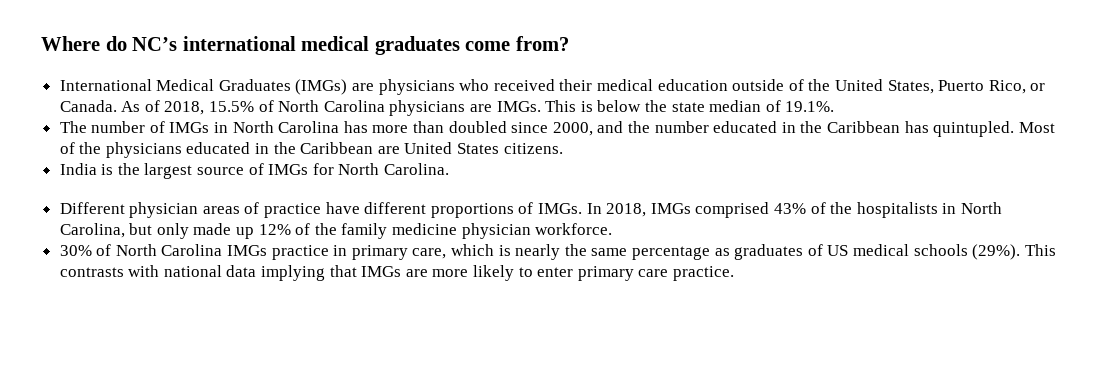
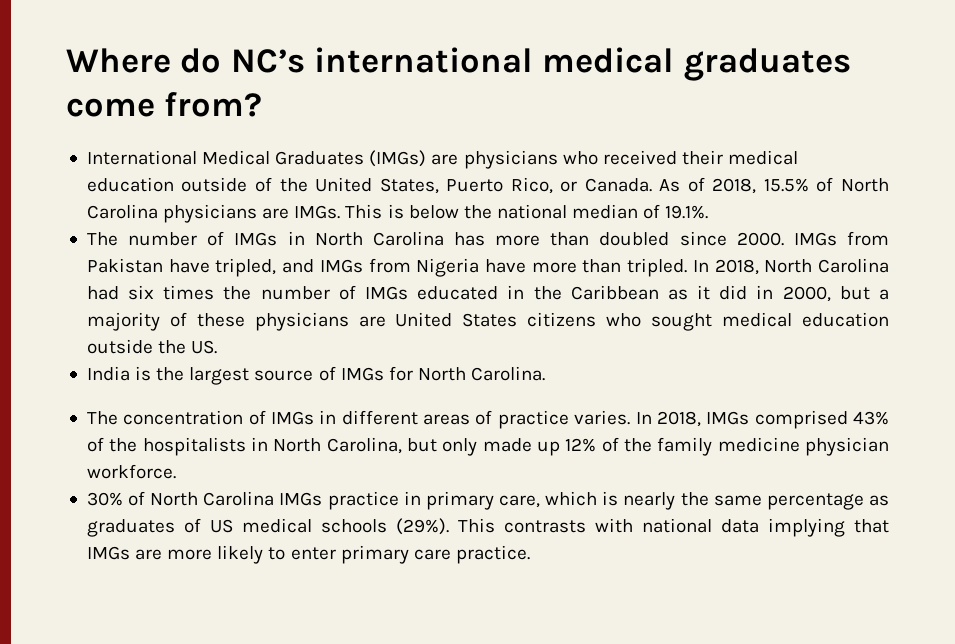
- This is below the state median of 19.1%.
+ This is below the national median of 19.1%.
- The number of IMGs in North Carolina has more than doubled since 2000, and the number educated in the Caribbean has quintupled. Most of the physicians educated in the Caribbean are United States citizens.
+ The number of IMGs in North Carolina has more than doubled since 2000. IMGs from Pakistan have tripled, and IMGs from Nigeria have more than tripled. In 2018, North Carolina had six times the number of IMGs educated in the Caribbean as it did in 2000, but a majority of these physicians are United States citizens who sought medical education outside the US.
- Different physician areas of practice have different proportions of IMGs.
+ The concentration of IMGs in different areas of practice varies.

